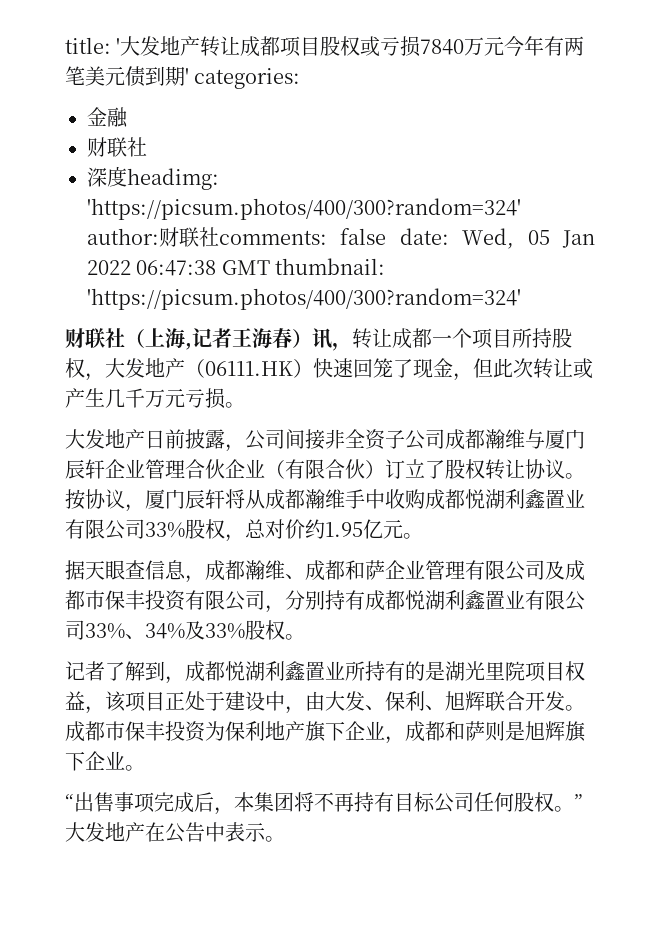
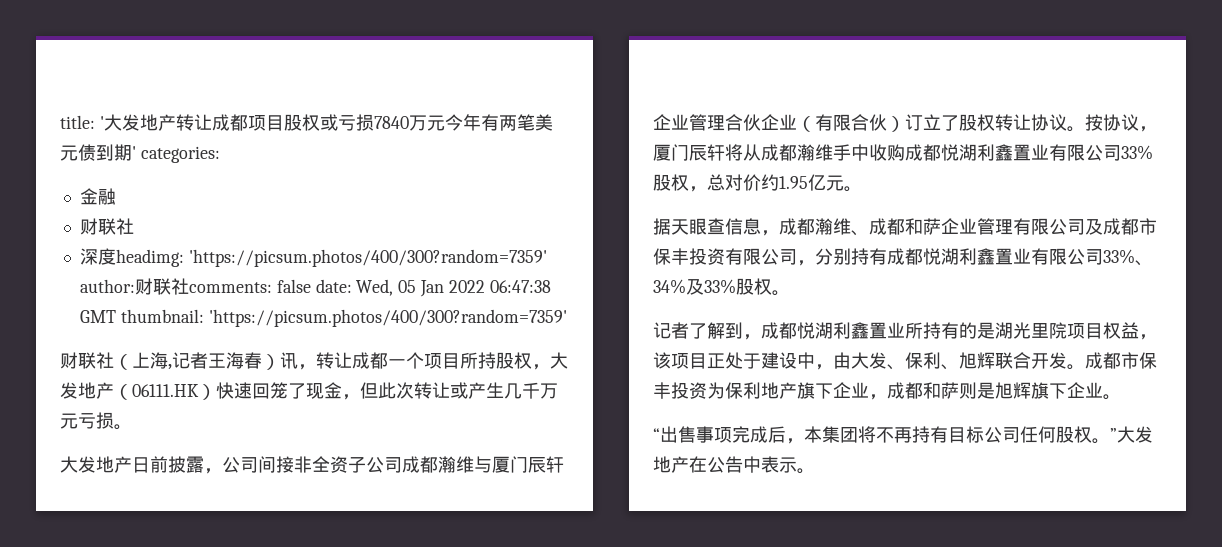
- 深度headimg: 'https://picsum.photos/400/300?random=324' author:财联社comments: false date: Wed, 05 Jan 2022 06:47:38 GMT thumbnail: 'https://picsum.photos/400/300?random=324'
+ 深度headimg: 'https://picsum.photos/400/300?random=7359' author:财联社comments: false date: Wed, 05 Jan 2022 06:47:38 GMT thumbnail: 'https://picsum.photos/400/300?random=7359'

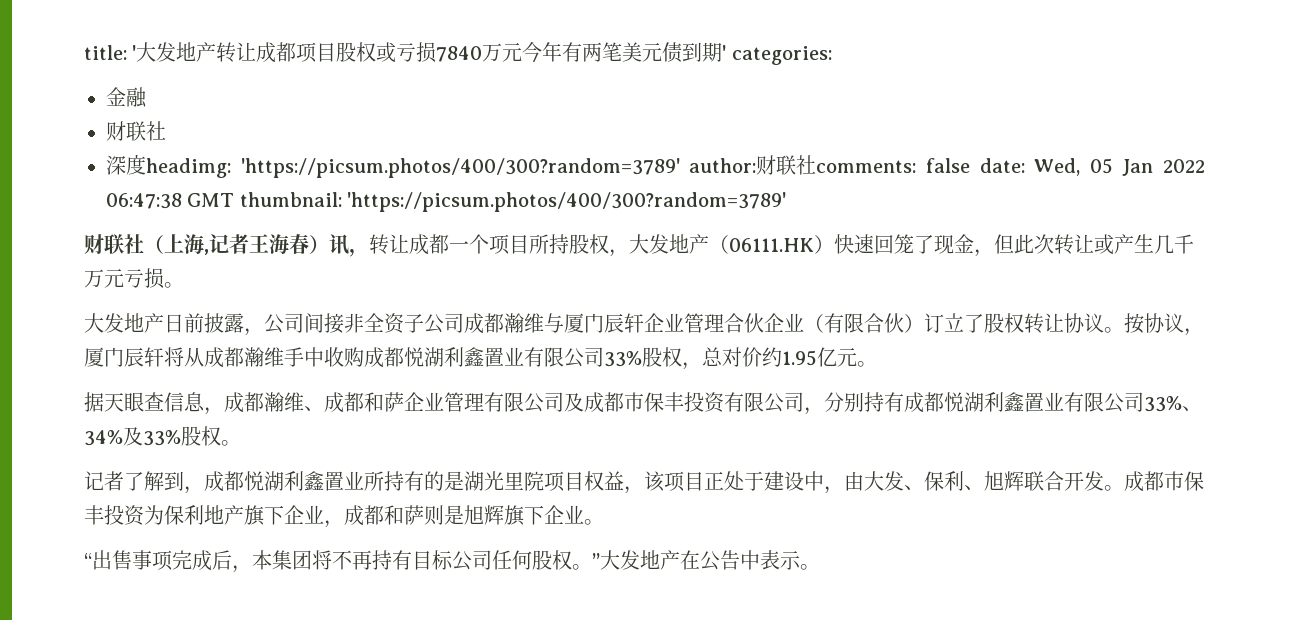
- 深度headimg: 'https://picsum.photos/400/300?random=7359' author:财联社comments: false date: Wed, 05 Jan 2022 06:47:38 GMT thumbnail: 'https://picsum.photos/400/300?random=7359'
+ 深度headimg: 'https://picsum.photos/400/300?random=3789' author:财联社comments: false date: Wed, 05 Jan 2022 06:47:38 GMT thumbnail: 'https://picsum.photos/400/300?random=3789'

